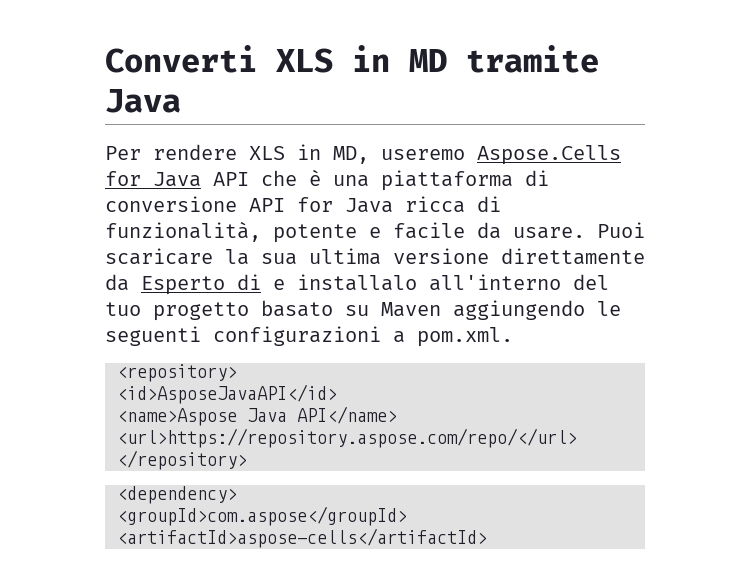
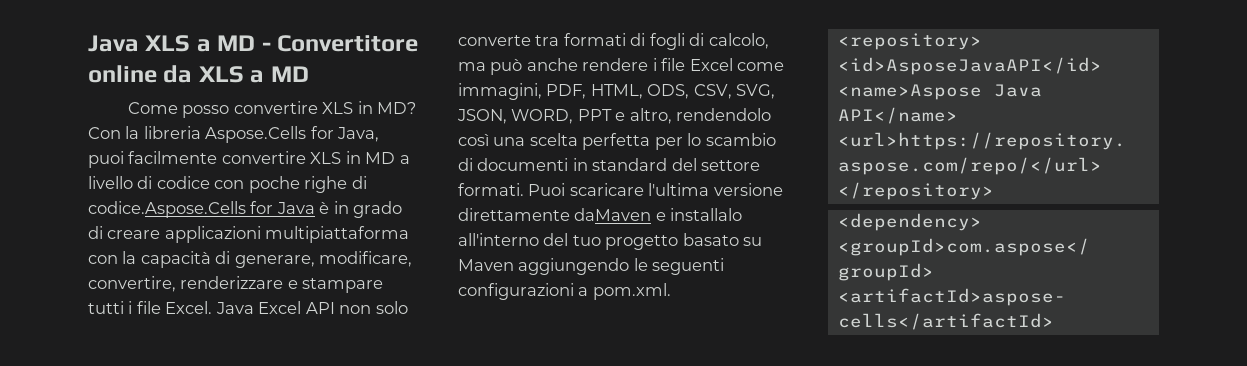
- Converti XLS in MD tramite Java
- Per rendere XLS in MD, useremo Aspose.Cells for Java API che è una piattaforma di conversione API for Java ricca di funzionalità, potente e facile da usare. Puoi scaricare la sua ultima versione direttamente da Esperto di e installalo all'interno del tuo progetto basato su Maven aggiungendo le seguenti configurazioni a pom.xml.
+ Java XLS a MD - Convertitore online da XLS a MD
+ Come posso convertire XLS in MD? Con la libreria Aspose.Cells for Java, puoi facilmente convertire XLS in MD a livello di codice con poche righe di codice.Aspose.Cells for Java è in grado di creare applicazioni multipiattaforma con la capacità di generare, modificare, convertire, renderizzare e stampare tutti i file Excel. Java Excel API non solo converte tra formati di fogli di calcolo, ma può anche rendere i file Excel come immagini, PDF, HTML, ODS, CSV, SVG, JSON, WORD, PPT e altro, rendendolo così una scelta perfetta per lo scambio di documenti in standard del settore formati. Puoi scaricare l'ultima versione direttamente daMaven e installalo all'interno del tuo progetto basato su Maven aggiungendo le seguenti configurazioni a pom.xml.

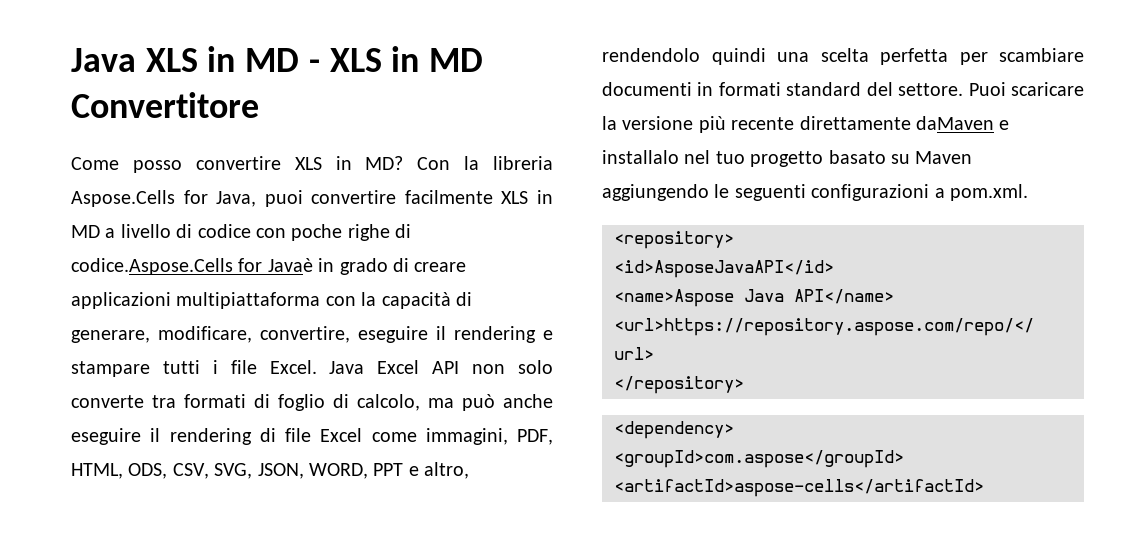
- Java XLS a MD - Convertitore online da XLS a MD
+ Java XLS in MD - XLS in MD Convertitore
- Con la libreria Aspose.Cells for Java, puoi facilmente convertire XLS in MD a livello di codice con poche righe di codice.Aspose.Cells for Java è in grado di creare applicazioni multipiattaforma con la capacità di generare, modificare, convertire, renderizzare e stampare tutti i file Excel.
+ Con la libreria Aspose.Cells for Java, puoi convertire facilmente XLS in MD a livello di codice con poche righe di codice.Aspose.Cells for Javaè in grado di creare applicazioni multipiattaforma con la capacità di generare, modificare, convertire, eseguire il rendering e stampare tutti i file Excel.
- Java Excel API non solo converte tra formati di fogli di calcolo, ma può anche rendere i file Excel come immagini, PDF, HTML, ODS, CSV, SVG, JSON, WORD, PPT e altro, rendendolo così una scelta perfetta per lo scambio di documenti in standard del settore formati. Puoi scaricare l'ultima versione direttamente daMaven e installalo all'interno del tuo progetto basato su Maven aggiungendo le seguenti configurazioni a pom.xml.
+ Java Excel API non solo converte tra formati di foglio di calcolo, ma può anche eseguire il rendering di file Excel come immagini, PDF, HTML, ODS, CSV, SVG, JSON, WORD, PPT e altro, rendendolo quindi una scelta perfetta per scambiare documenti in formati standard del settore. Puoi scaricare la versione più recente direttamente daMaven e installalo nel tuo progetto basato su Maven aggiungendo le seguenti configurazioni a pom.xml.

